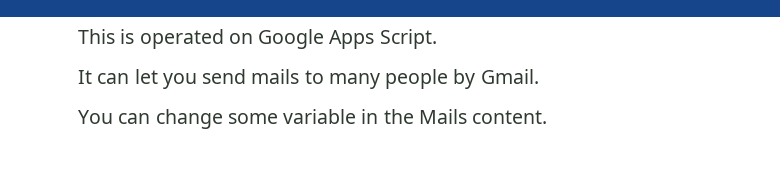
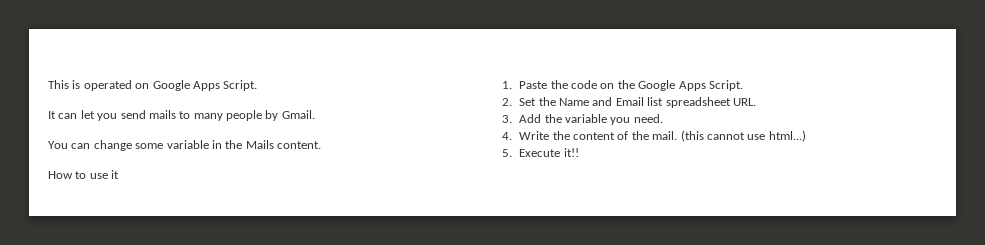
+ How to use it
+ 1. Paste the code on the Google Apps Script.
+ 2. Set the Name and Email list spreadsheet URL.
+ 3. Add the variable you need.
+ 4. Write the content of the mail. (this cannot use html...)
+ 5. Execute it!!

